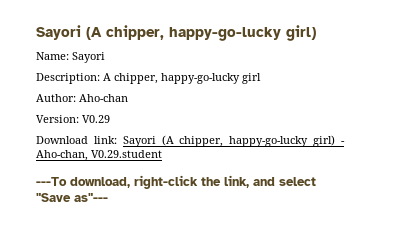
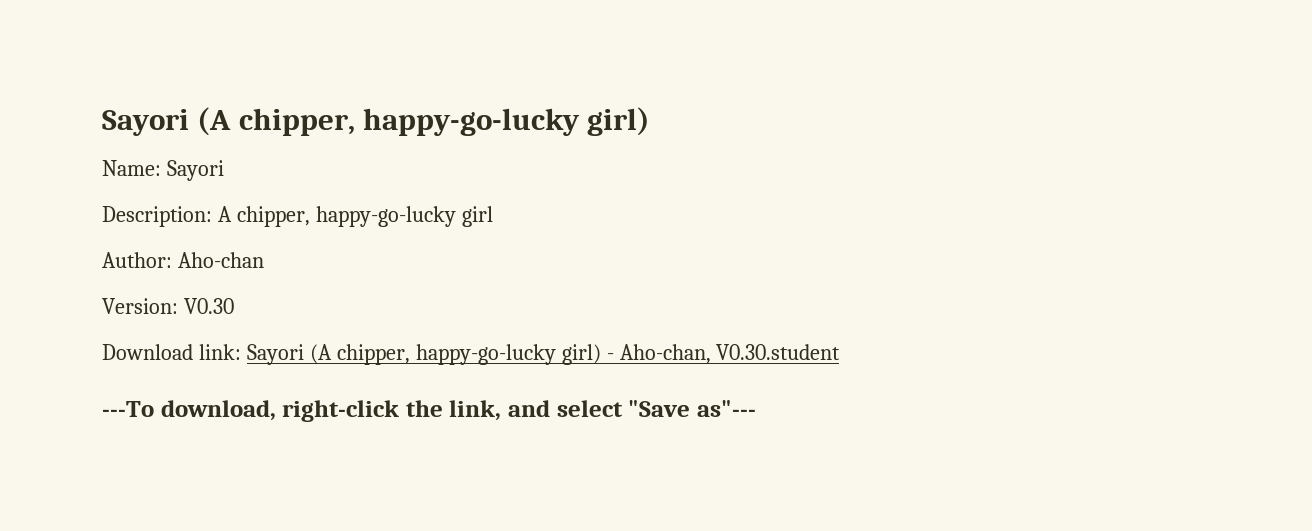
- Version: V0.29
+ Version: V0.30
- Download link: Sayori (A chipper, happy-go-lucky girl) - Aho-chan, V0.29.student
+ Download link: Sayori (A chipper, happy-go-lucky girl) - Aho-chan, V0.30.student

